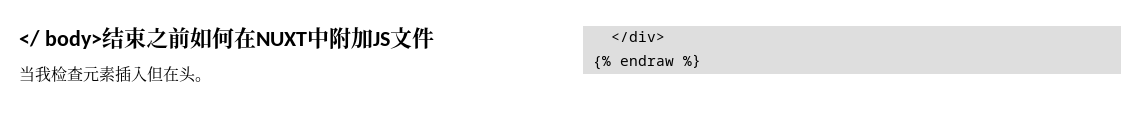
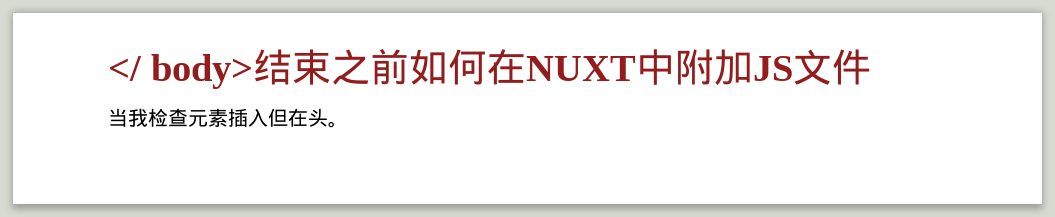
- </div>
- {% endraw %}

